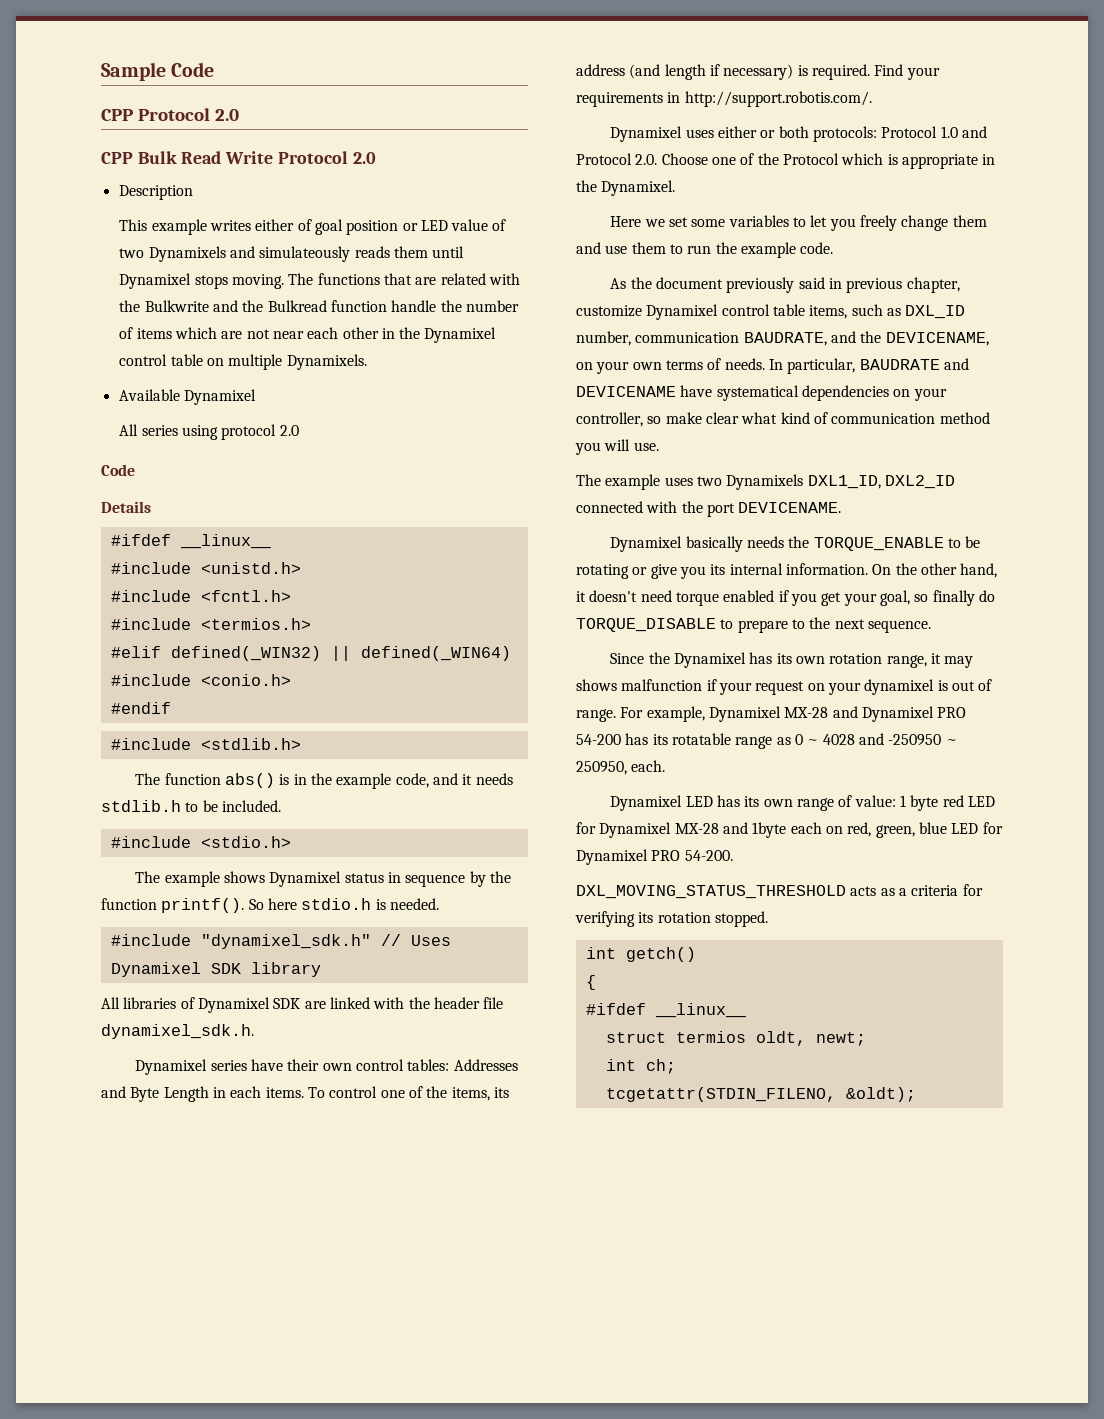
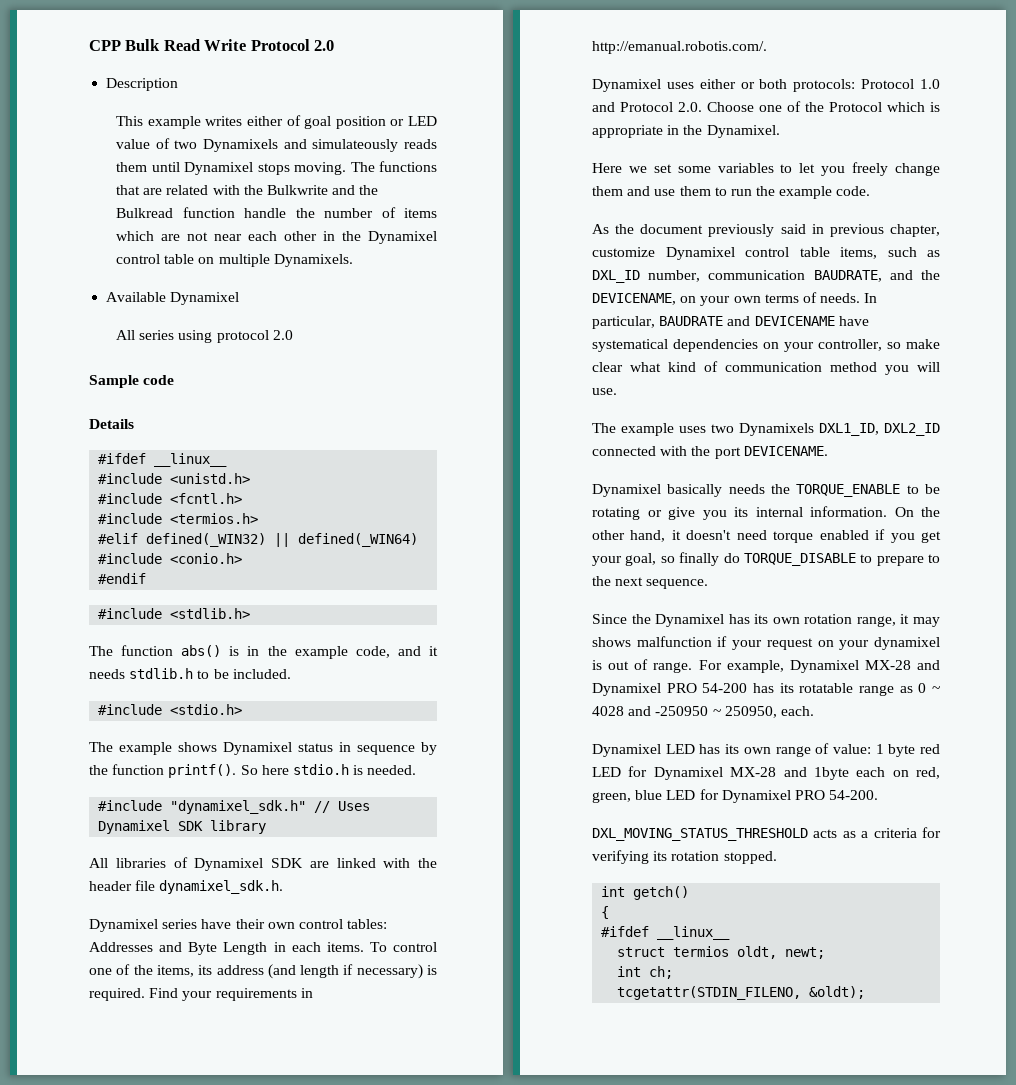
- Sample Code
- CPP Protocol 2.0
  All series using protocol 2.0
- Code
+ Sample code
- Find your requirements in http://support.robotis.com/.
+ Find your requirements in http://emanual.robotis.com/.

